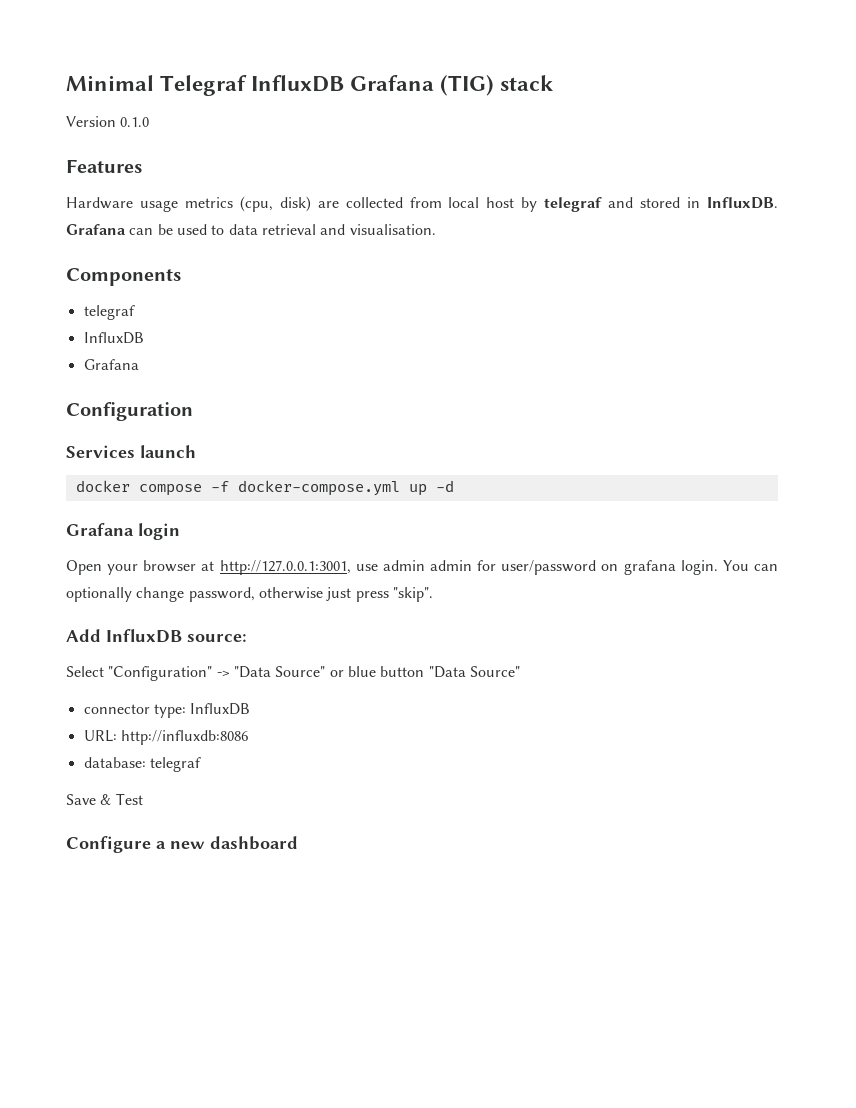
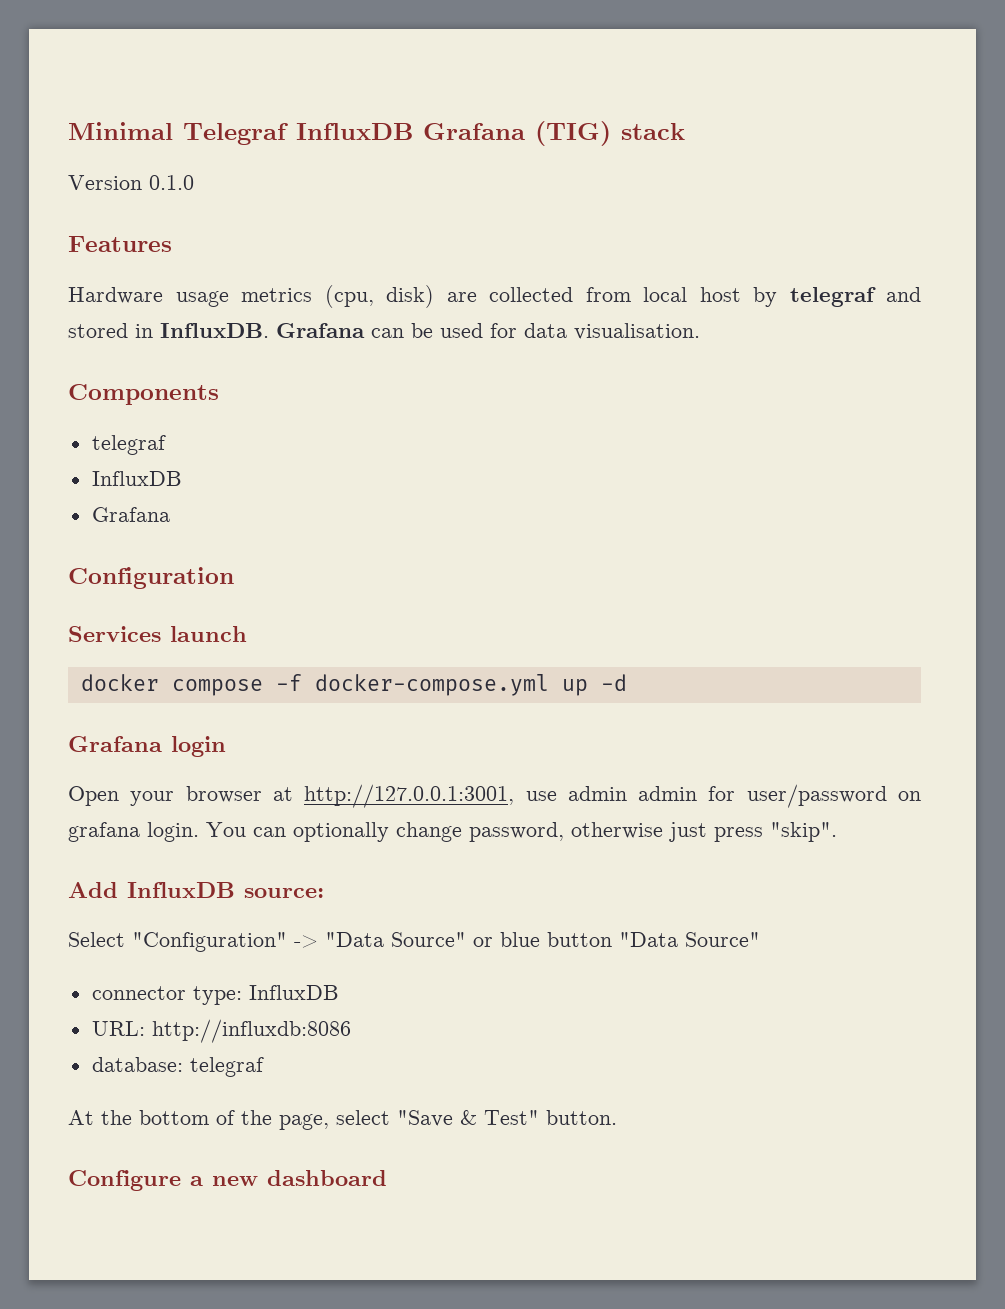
- Grafana can be used to data retrieval and visualisation.
+ Grafana can be used for data visualisation.
- Save & Test
+ At the bottom of the page, select "Save & Test" button.

